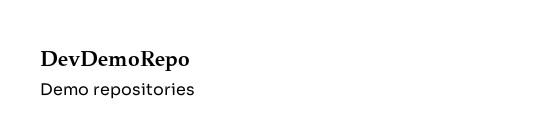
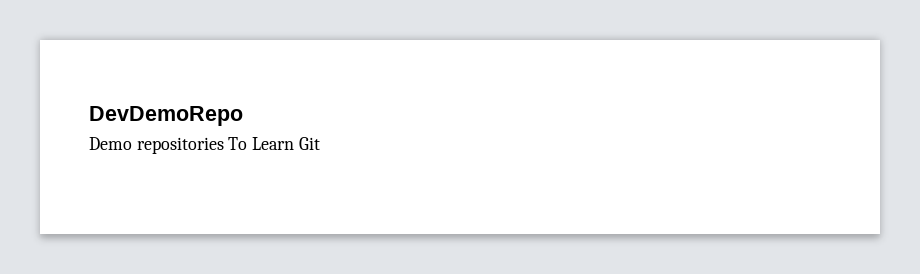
- Demo repositories
+ Demo repositories To Learn Git

